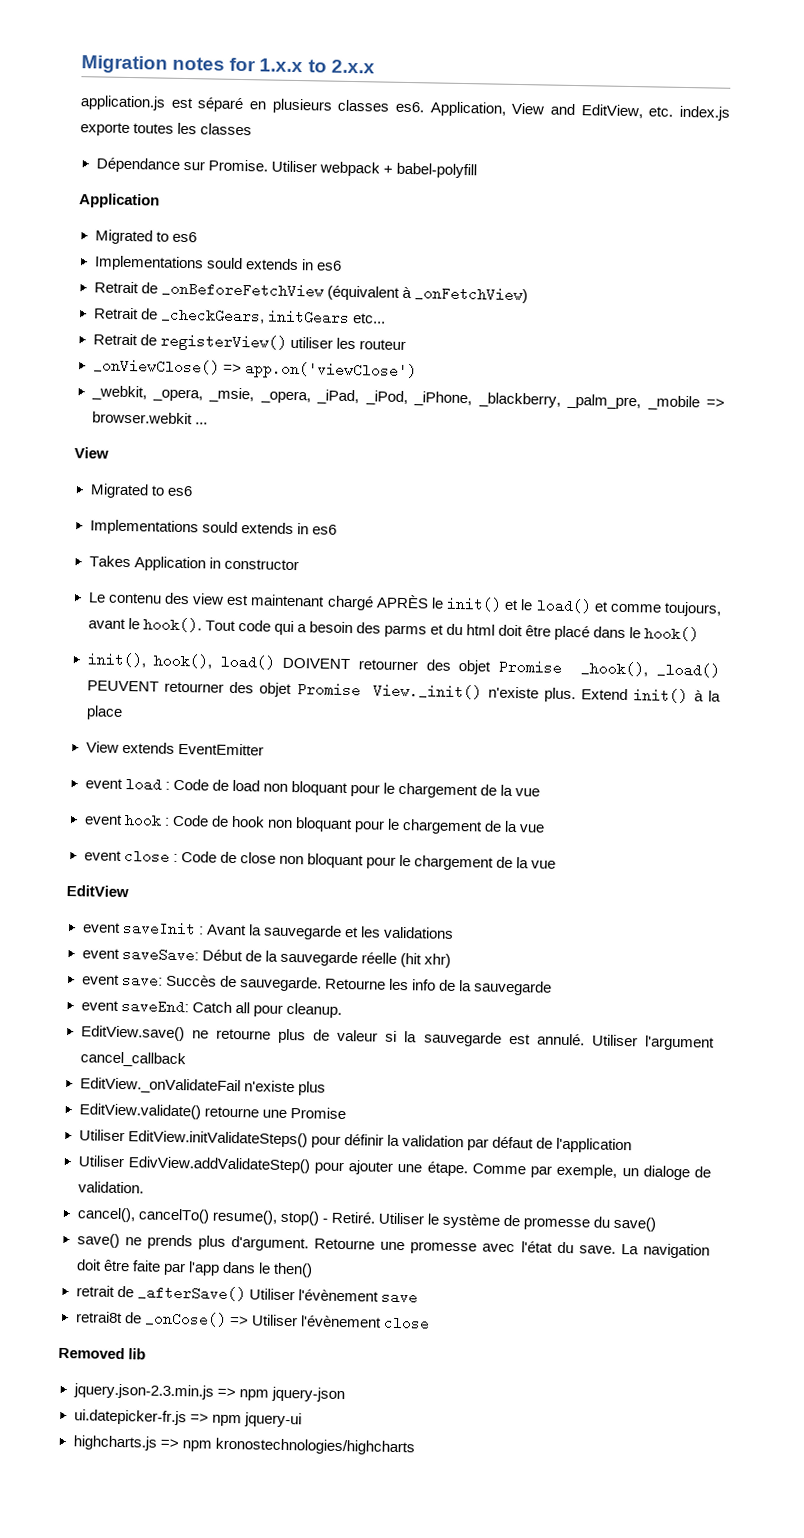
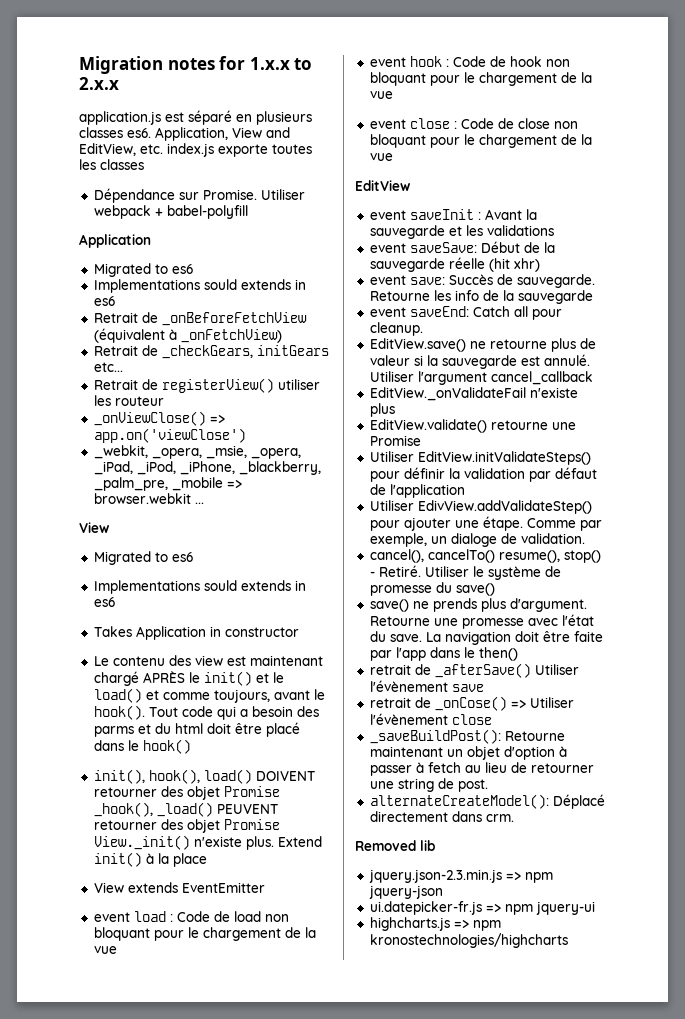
- retrai8t de _onCose() => Utiliser l'évènement close
+ retrait de _onCose() => Utiliser l'évènement close
+ _saveBuildPost(): Retourne maintenant un objet d'option à passer à fetch au lieu de retourner une string de post.
+ alternateCreateModel(): Déplacé directement dans crm.

